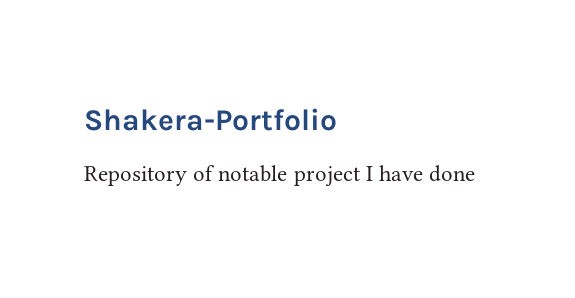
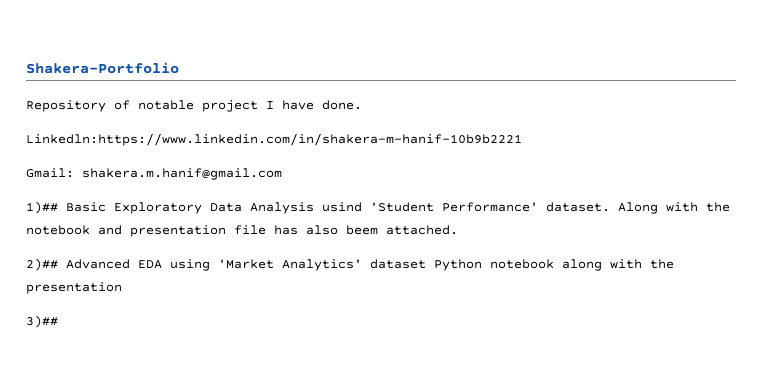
- Repository of notable project I have done
+ Repository of notable project I have done.
+ Linkedln:https://www.linkedin.com/in/shakera-m-hanif-10b9b2221
+ Gmail: shakera.m.hanif@gmail.com
+ 1)## Basic Exploratory Data Analysis usind 'Student Performance' dataset. Along with the notebook and presentation file has also beem attached.
+ 2)## Advanced EDA using 'Market Analytics' dataset Python notebook along with the presentation
+ 3)##

